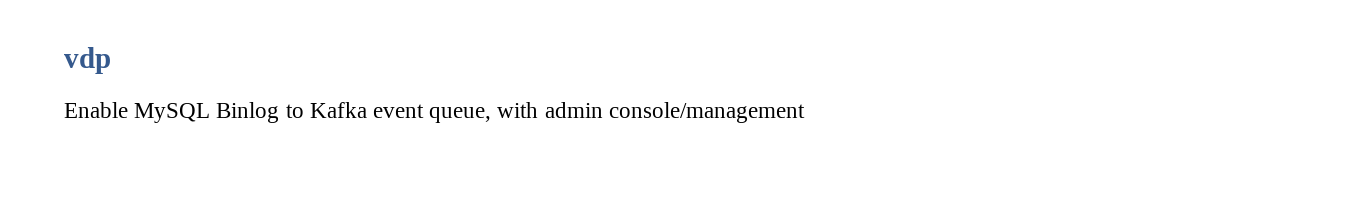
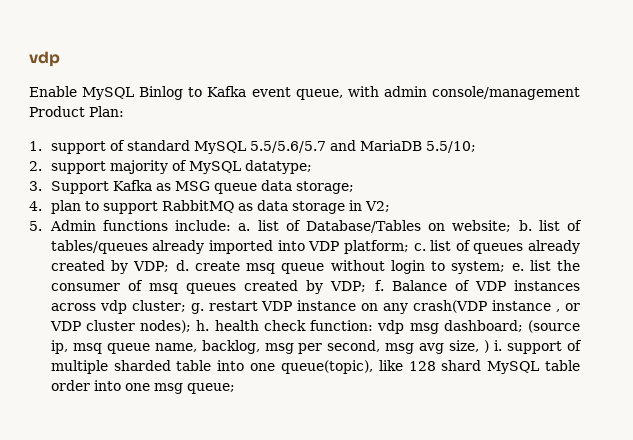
- Enable MySQL Binlog to Kafka event queue, with admin console/management
+ Enable MySQL Binlog to Kafka event queue, with admin console/management Product Plan:
+ 1. support of standard MySQL 5.5/5.6/5.7 and MariaDB 5.5/10;
+ 2. support majority of MySQL datatype;
+ 3. Support Kafka as MSG queue data storage;
+ 4. plan to support RabbitMQ as data storage in V2;
+ 5. Admin functions include: a. list of Database/Tables on website; b. list of tables/queues already imported into VDP platform; c. list of queues already created by VDP; d. create msq queue without login to system; e. list the consumer of msq queues created by VDP; f. Balance of VDP instances across vdp cluster; g. restart VDP instance on any crash(VDP instance , or VDP cluster nodes); h. health check function: vdp msg dashboard; (source ip, msq queue name, backlog, msg per second, msg avg size, ) i. support of multiple sharded table into one queue(topic), like 128 shard MySQL table order into one msg queue;

